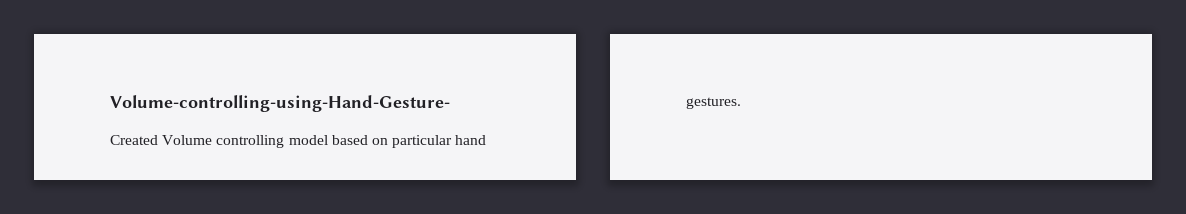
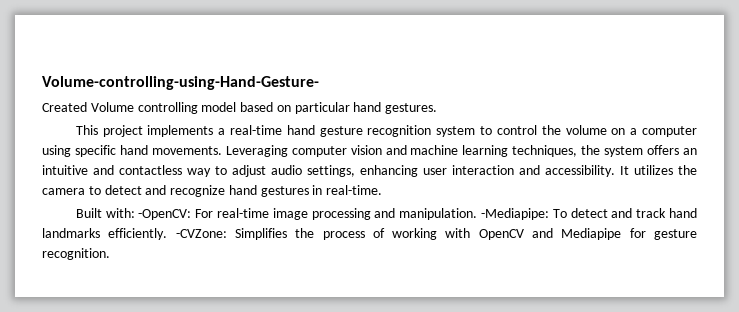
+ This project implements a real-time hand gesture recognition system to control the volume on a computer using specific hand movements. Leveraging computer vision and machine learning techniques, the system offers an intuitive and contactless way to adjust audio settings, enhancing user interaction and accessibility. It utilizes the camera to detect and recognize hand gestures in real-time.
+ Built with: -OpenCV: For real-time image processing and manipulation. -Mediapipe: To detect and track hand landmarks efficiently. -CVZone: Simplifies the process of working with OpenCV and Mediapipe for gesture recognition.

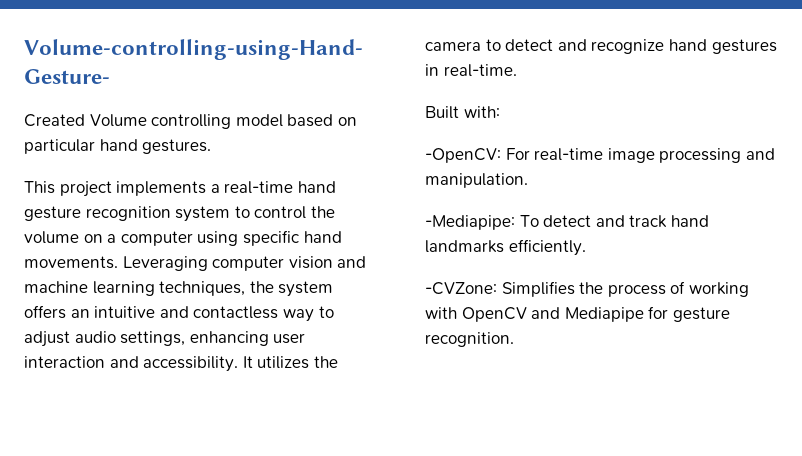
- Built with: -OpenCV: For real-time image processing and manipulation. -Mediapipe: To detect and track hand landmarks efficiently. -CVZone: Simplifies the process of working with OpenCV and Mediapipe for gesture recognition.
+ Built with:
+ -OpenCV: For real-time image processing and manipulation.
+ -Mediapipe: To detect and track hand landmarks efficiently.
+ -CVZone: Simplifies the process of working with OpenCV and Mediapipe for gesture recognition.

